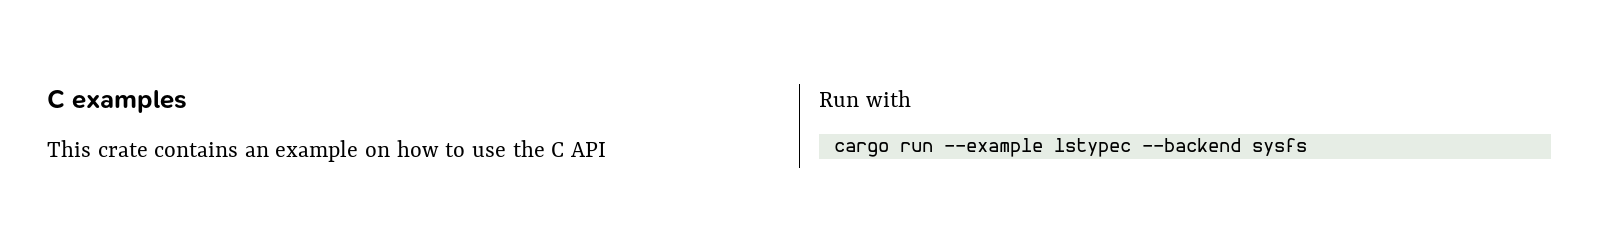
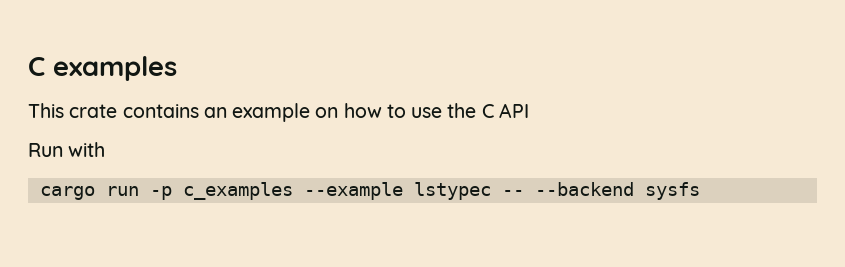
- cargo run --example lstypec --backend sysfs
+ cargo run -p c_examples --example lstypec -- --backend sysfs

